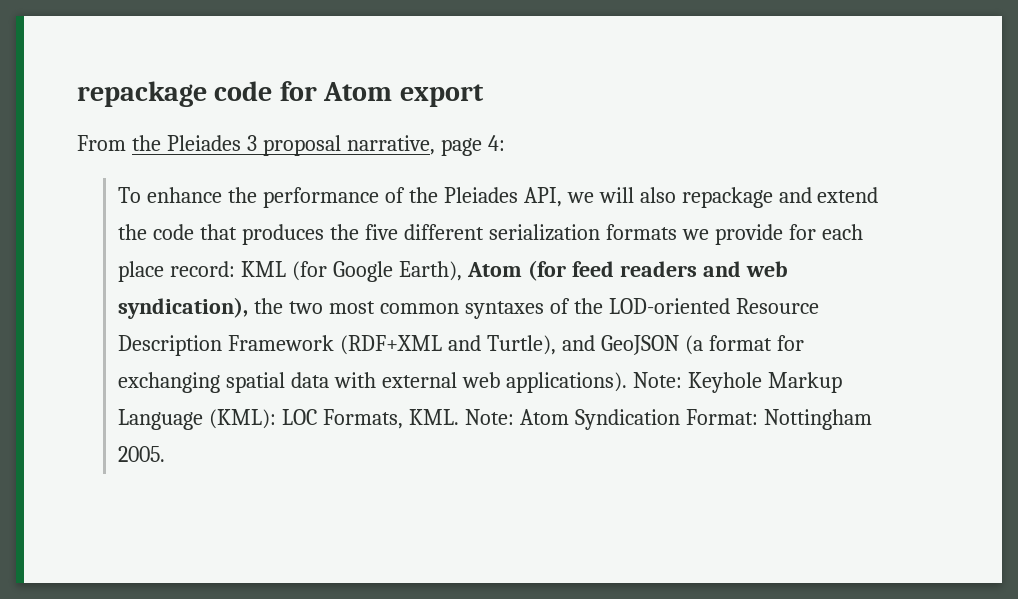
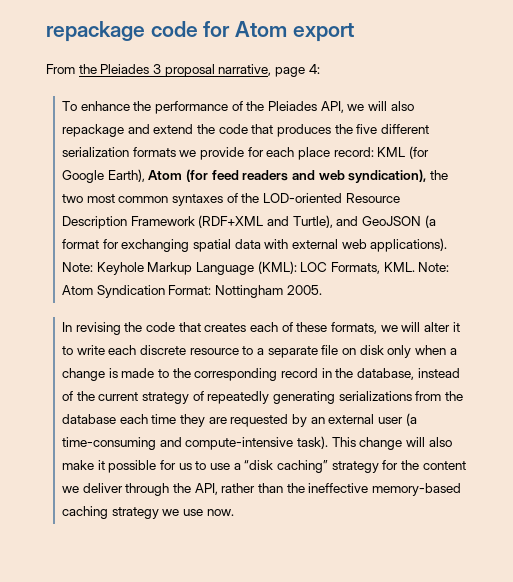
+ In revising the code that creates each of these formats, we will alter it to write each discrete resource to a separate file on disk only when a change is made to the corresponding record in the database, instead of the current strategy of repeatedly generating serializations from the database each time they are requested by an external user (a time-consuming and compute-intensive task). This change will also make it possible for us to use a “disk caching” strategy for the content we deliver through the API, rather than the ineffective memory-based caching strategy we use now.

